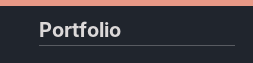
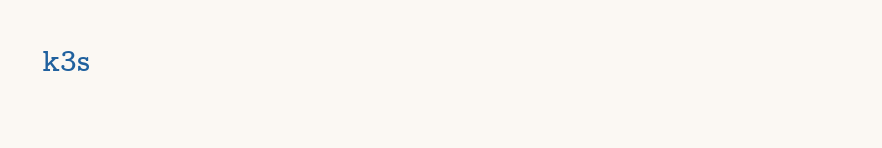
- Portfolio
+ k3s

